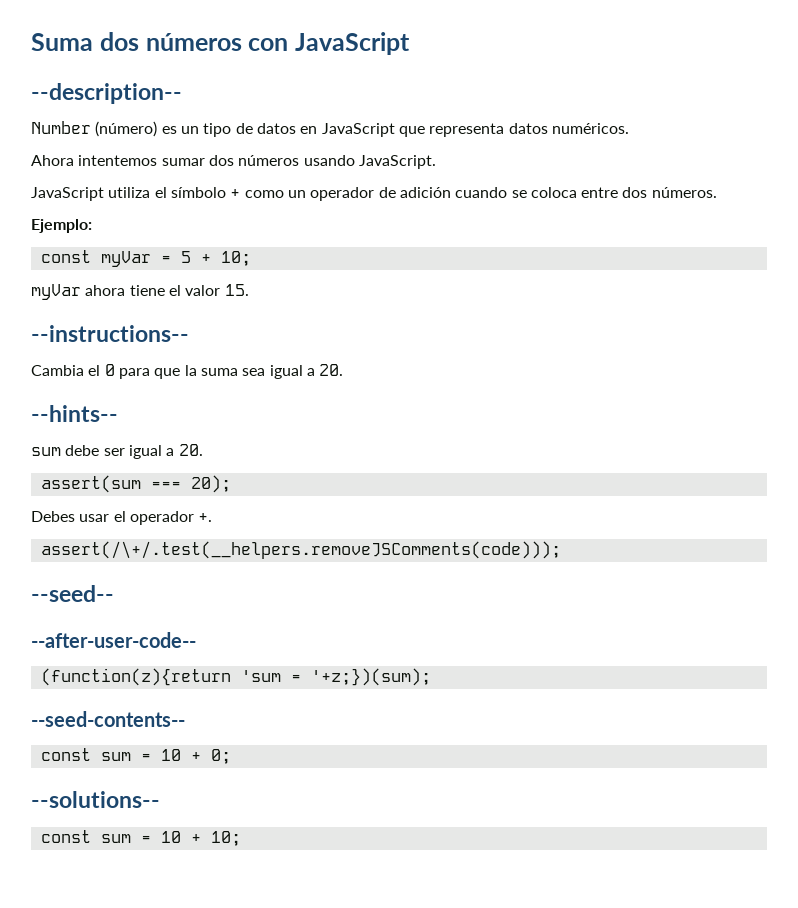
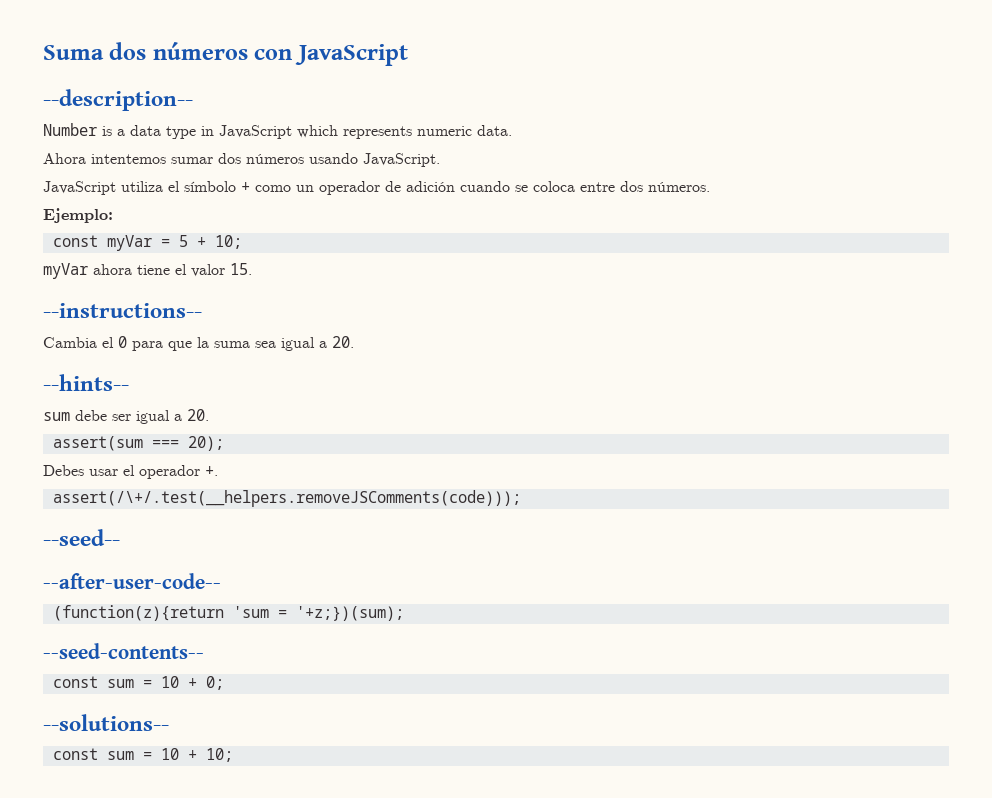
- Number (número) es un tipo de datos en JavaScript que representa datos numéricos.
+ Number is a data type in JavaScript which represents numeric data.

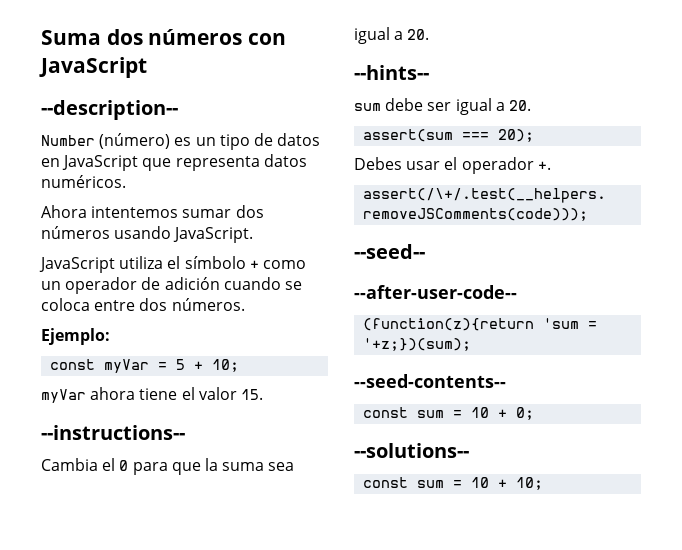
- Number is a data type in JavaScript which represents numeric data.
+ Number (número) es un tipo de datos en JavaScript que representa datos numéricos.

